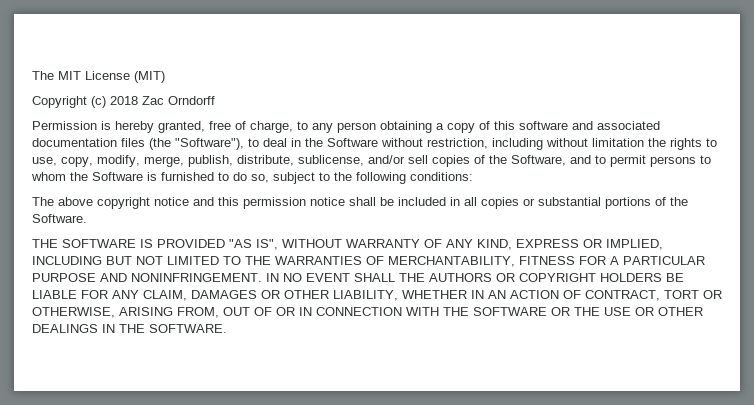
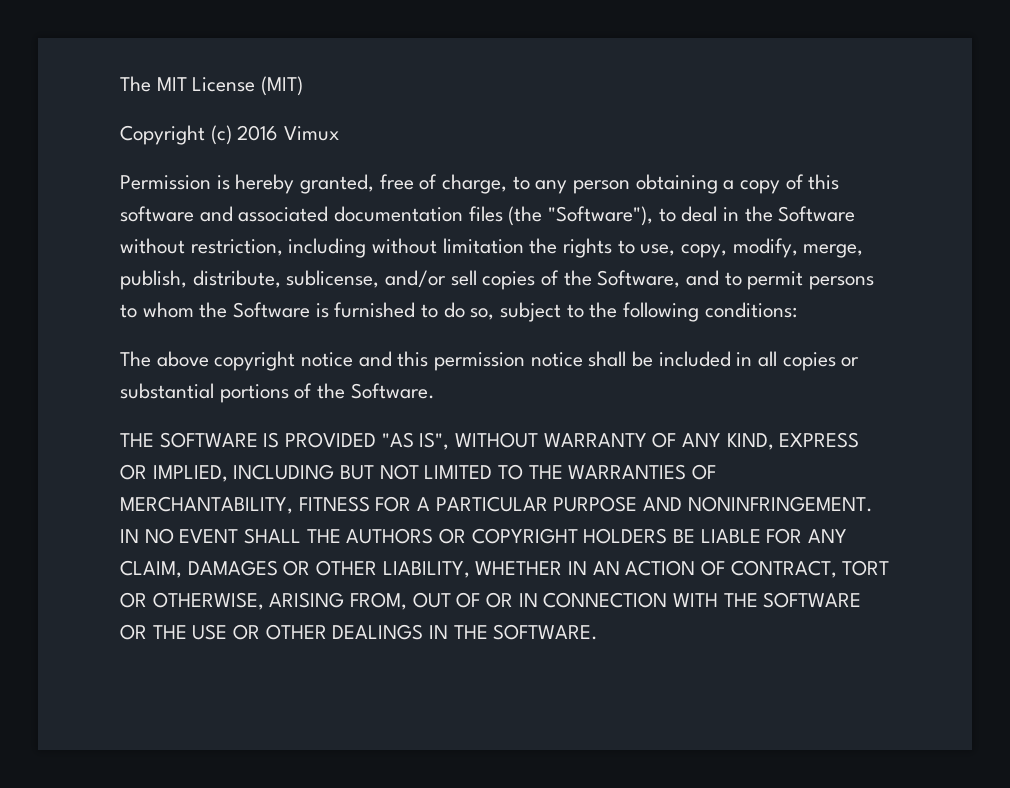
- Copyright (c) 2018 Zac Orndorff
+ Copyright (c) 2016 Vimux

